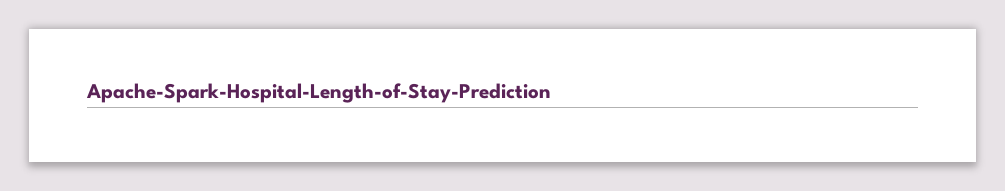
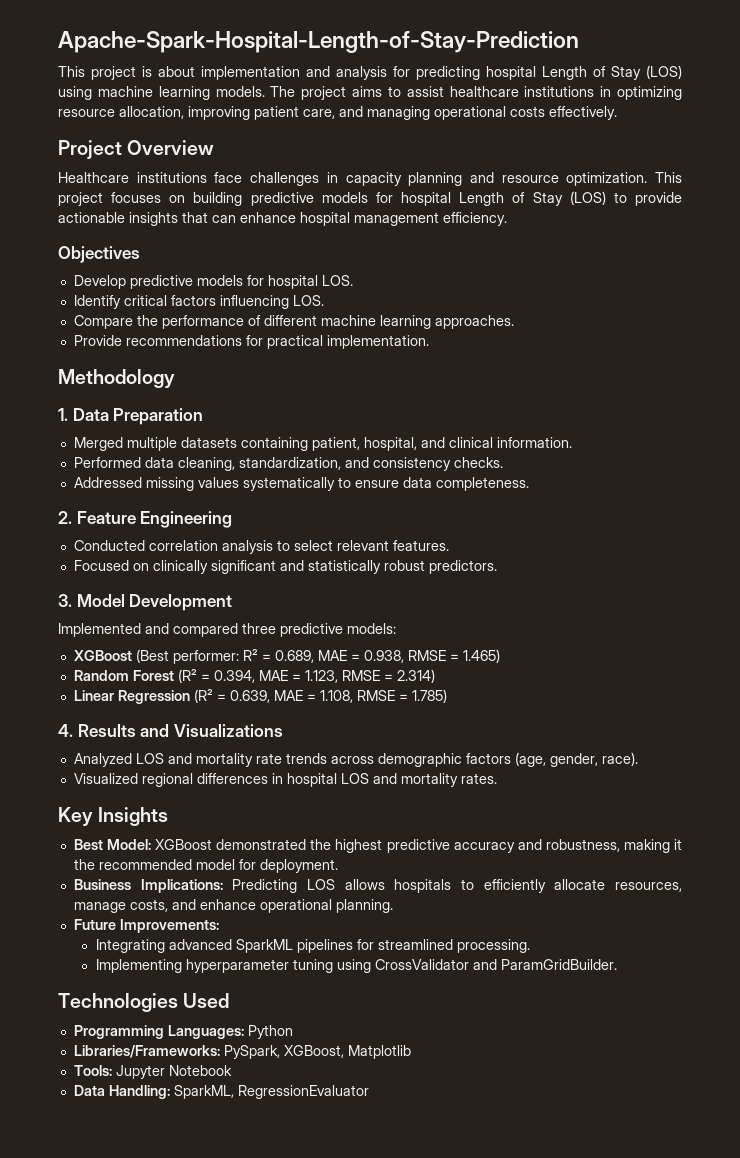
+ This project is about implementation and analysis for predicting hospital Length of Stay (LOS) using machine learning models. The project aims to assist healthcare institutions in optimizing resource allocation, improving patient care, and managing operational costs effectively.
+ Project Overview
+ Healthcare institutions face challenges in capacity planning and resource optimization. This project focuses on building predictive models for hospital Length of Stay (LOS) to provide actionable insights that can enhance hospital management efficiency.
+ Objectives
+ Develop predictive models for hospital LOS.
+ Identify critical factors influencing LOS.
+ Compare the performance of different machine learning approaches.
+ Provide recommendations for practical implementation.
+ Methodology
+ 1. Data Preparation
+ Merged multiple datasets containing patient, hospital, and clinical information.
+ Performed data cleaning, standardization, and consistency checks.
+ Addressed missing values systematically to ensure data completeness.
+ 2. Feature Engineering
+ Conducted correlation analysis to select relevant features.
+ Focused on clinically significant and statistically robust predictors.
+ 3. Model Development
+ Implemented and compared three predictive models:
+ XGBoost (Best performer: R² = 0.689, MAE = 0.938, RMSE = 1.465)
+ Random Forest (R² = 0.394, MAE = 1.123, RMSE = 2.314)
+ Linear Regression (R² = 0.639, MAE = 1.108, RMSE = 1.785)
+ 4. Results and Visualizations
+ Analyzed LOS and mortality rate trends across demographic factors (age, gender, race).
+ Visualized regional differences in hospital LOS and mortality rates.
+ Key Insights
+ Best Model: XGBoost demonstrated the highest predictive accuracy and robustness, making it the recommended model for deployment.
+ Business Implications: Predicting LOS allows hospitals to efficiently allocate resources, manage costs, and enhance operational planning.
+ Future Improvements:
+ Integrating advanced SparkML pipelines for streamlined processing.
+ Implementing hyperparameter tuning using CrossValidator and ParamGridBuilder.
+ Technologies Used
+ Programming Languages: Python
+ Libraries/Frameworks: PySpark, XGBoost, Matplotlib
+ Tools: Jupyter Notebook
+ Data Handling: SparkML, RegressionEvaluator

